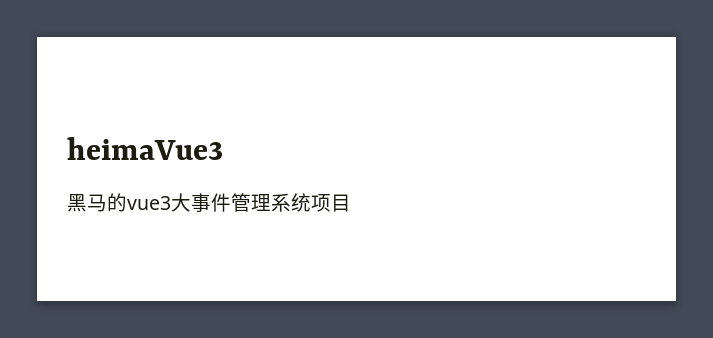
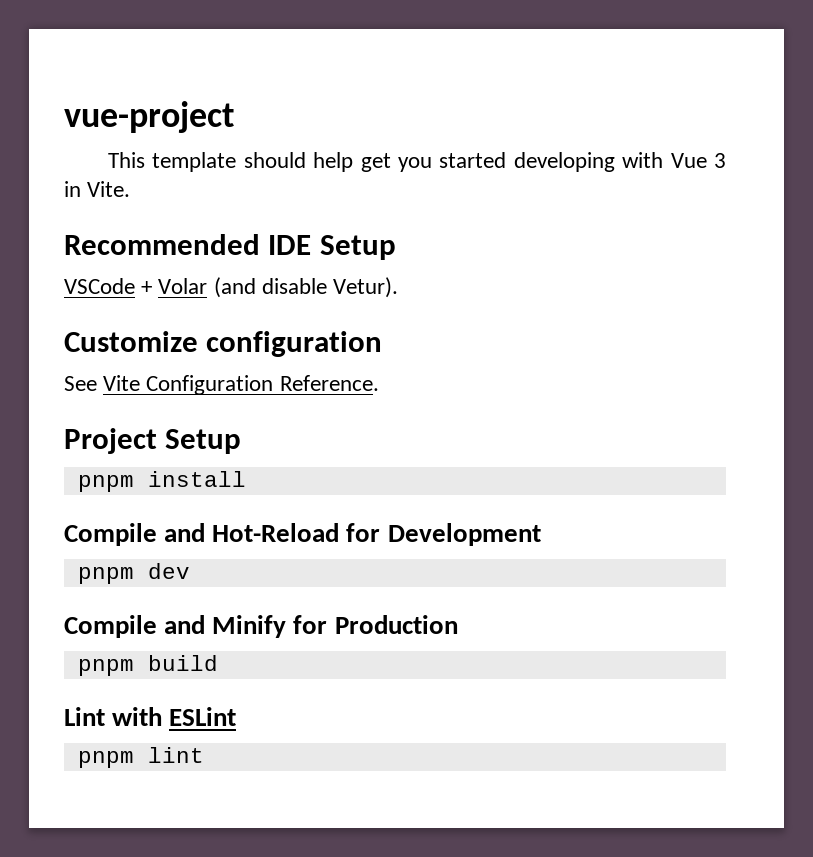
- heimaVue3
- 黑马的vue3大事件管理系统项目
+ vue-project
+ This template should help get you started developing with Vue 3 in Vite.
+ Recommended IDE Setup
+ VSCode + Volar (and disable Vetur).
+ Customize configuration
+ See Vite Configuration Reference.
+ Project Setup
+ pnpm install
+ Compile and Hot-Reload for Development
+ pnpm dev
+ Compile and Minify for Production
+ pnpm build
+ Lint with ESLint
+ pnpm lint

